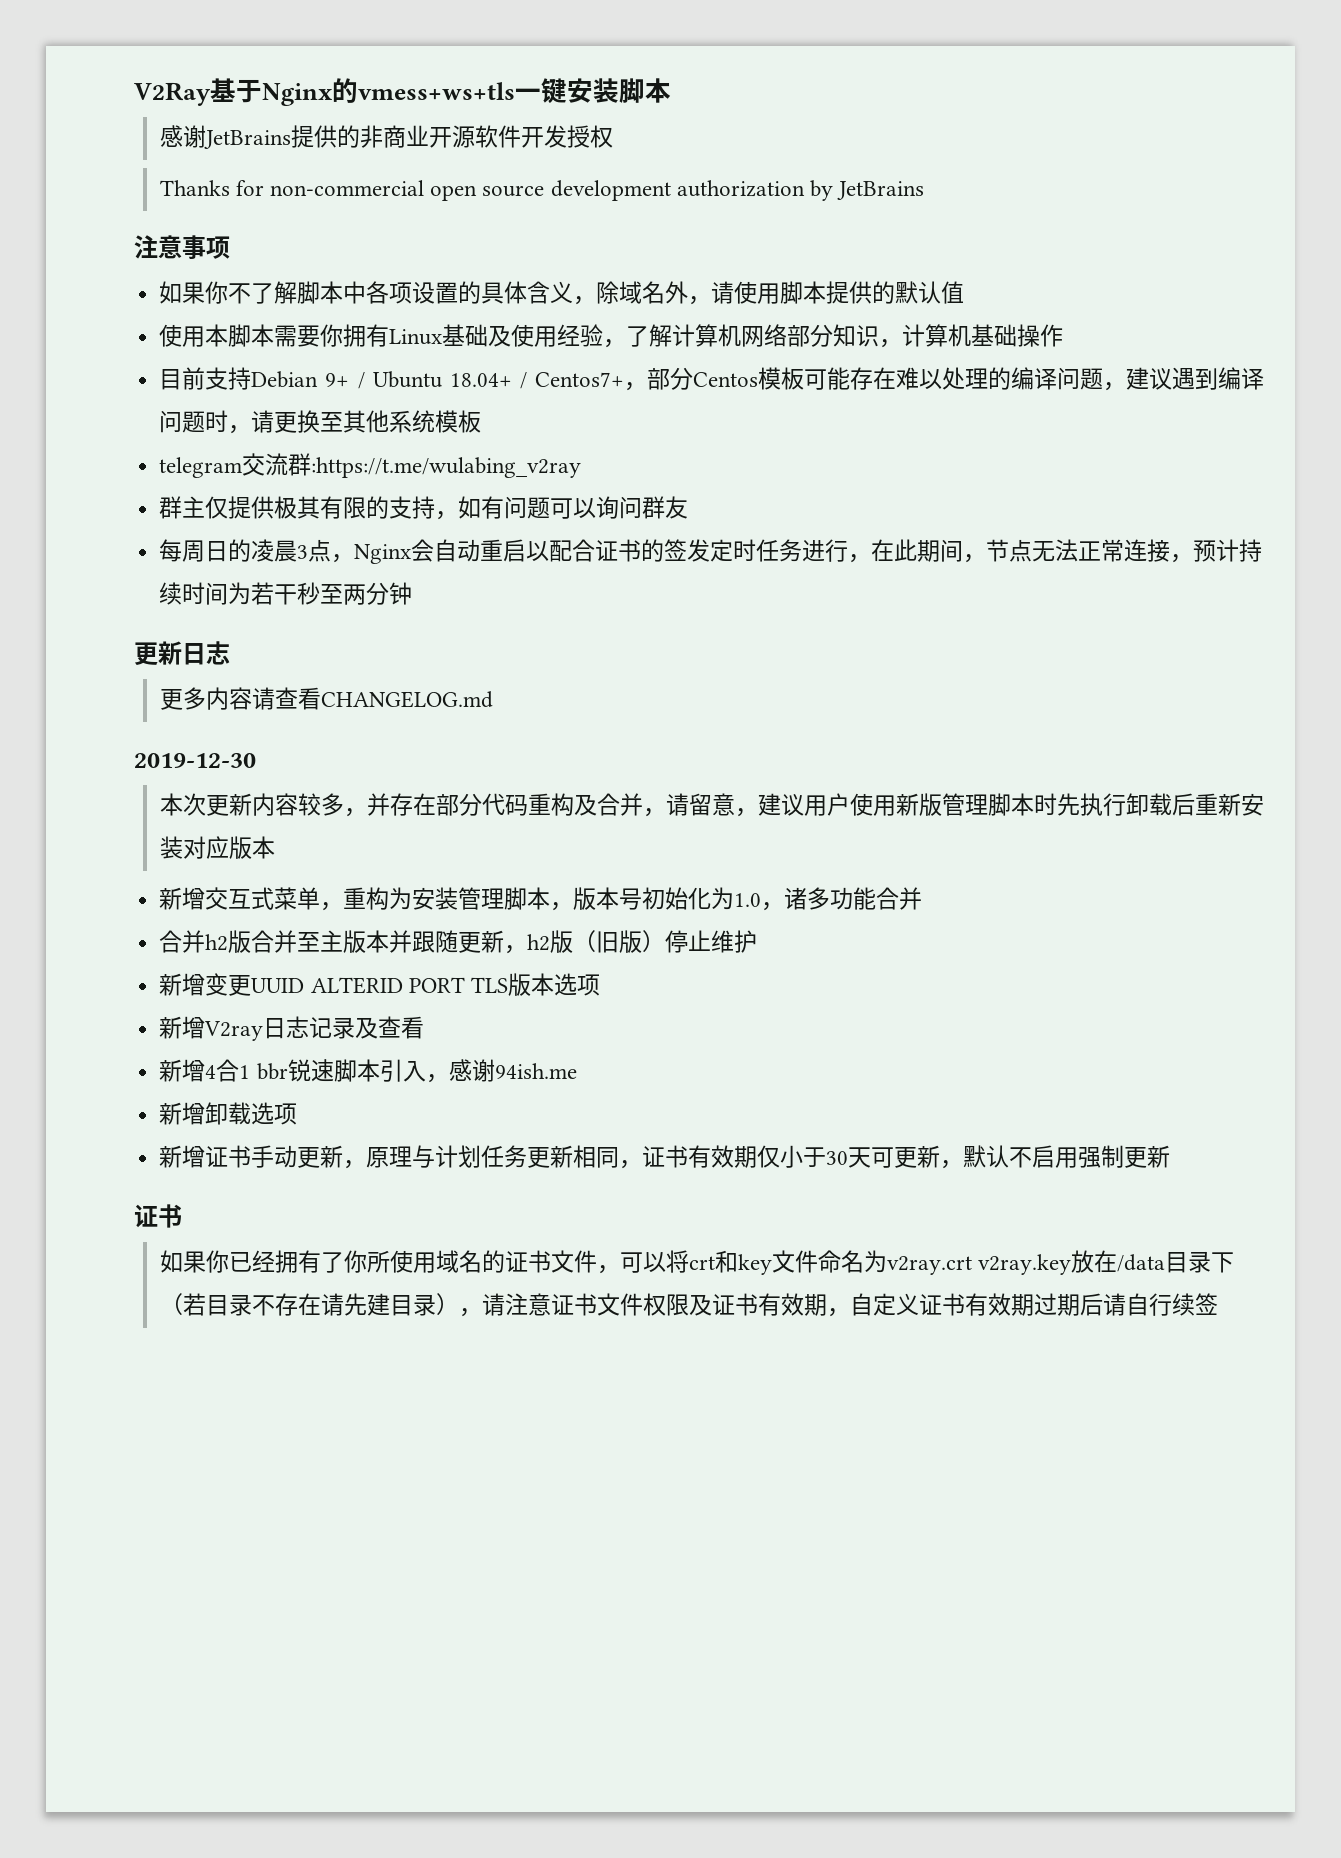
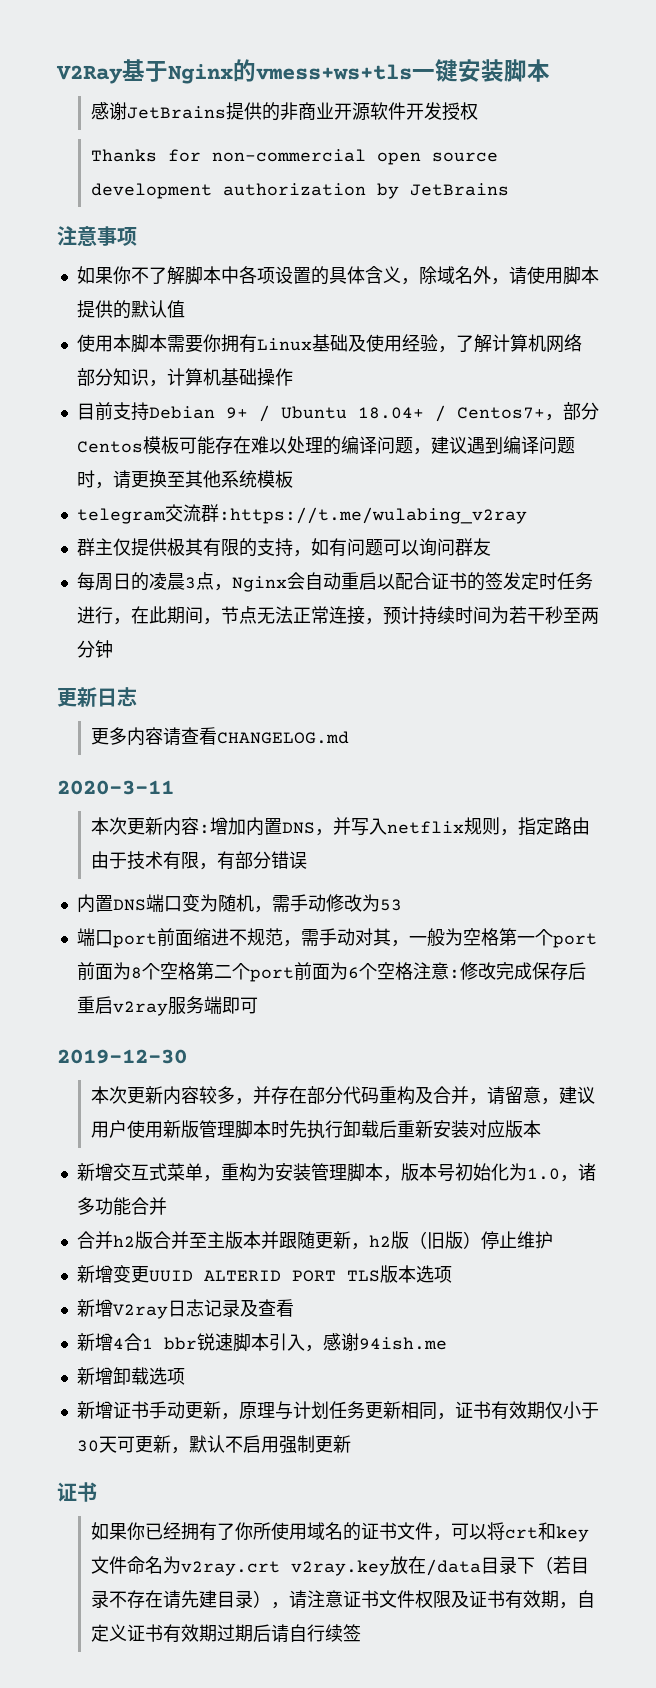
+ 2020-3-11
+ 本次更新内容:增加内置DNS，并写入netflix规则，指定路由由于技术有限，有部分错误
+ 内置DNS端口变为随机，需手动修改为53
+ 端口port前面缩进不规范，需手动对其，一般为空格第一个port前面为8个空格第二个port前面为6个空格注意:修改完成保存后重启v2ray服务端即可

